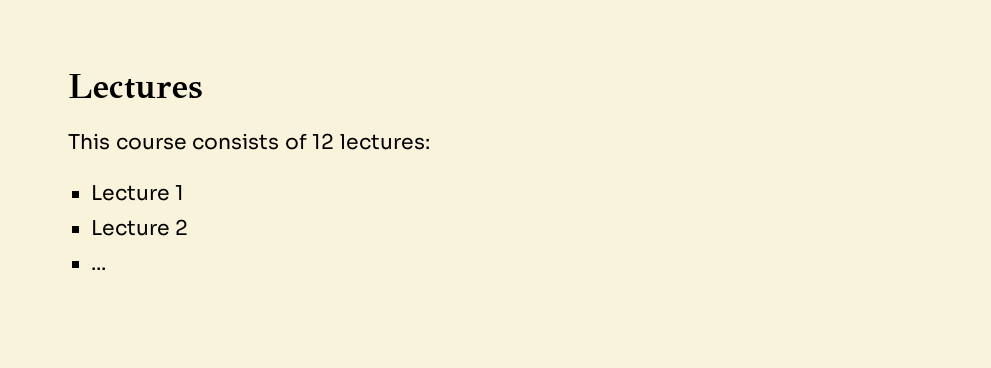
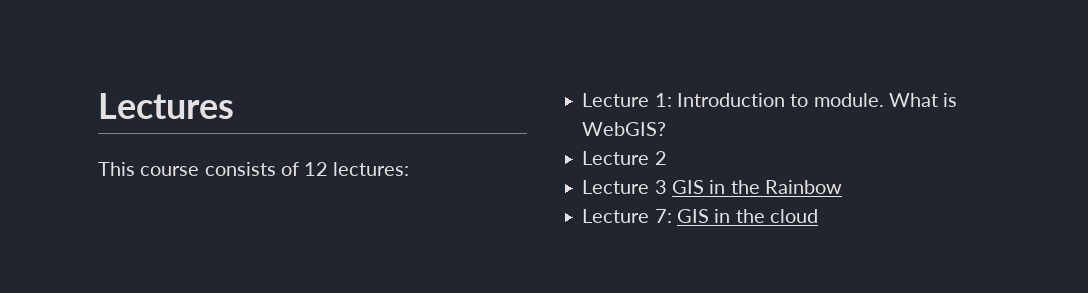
- Lecture 1
+ Lecture 1: Introduction to module. What is WebGIS?
  Lecture 2
- ...
+ Lecture 3 GIS in the Rainbow
+ Lecture 7: GIS in the cloud

